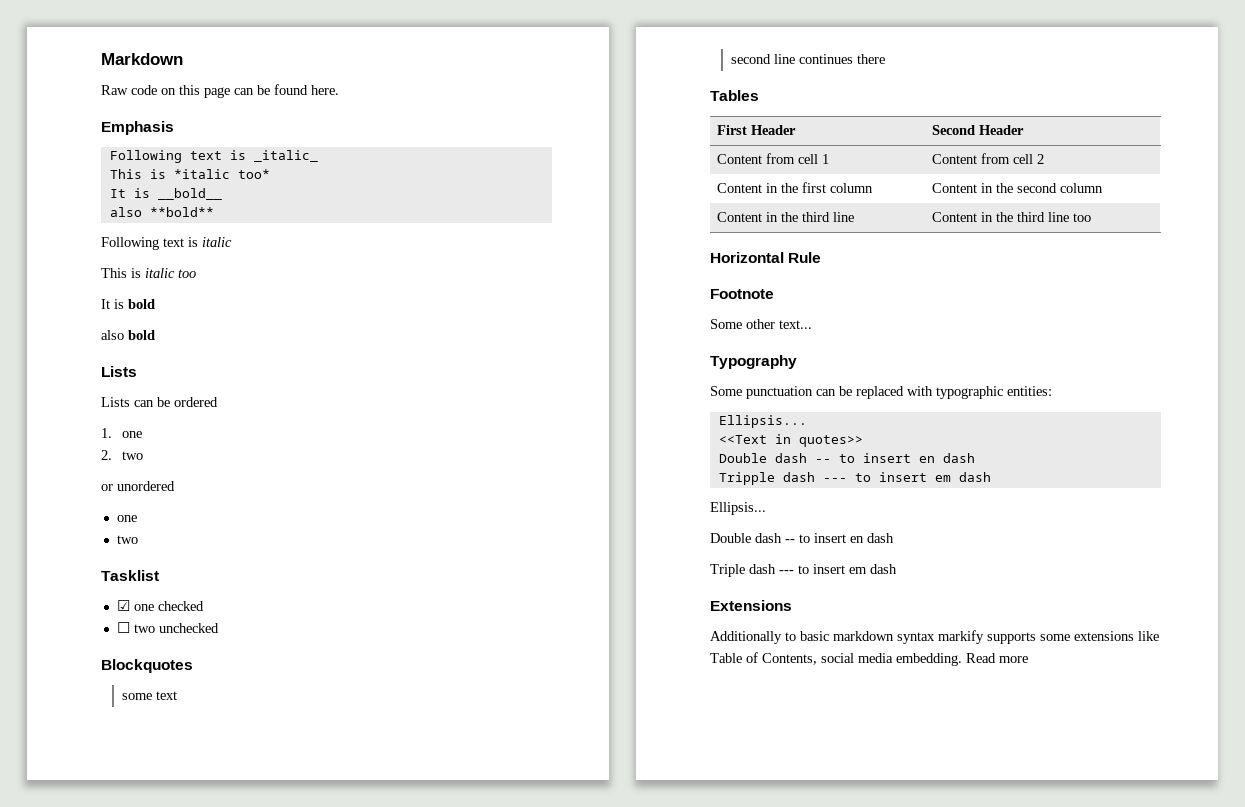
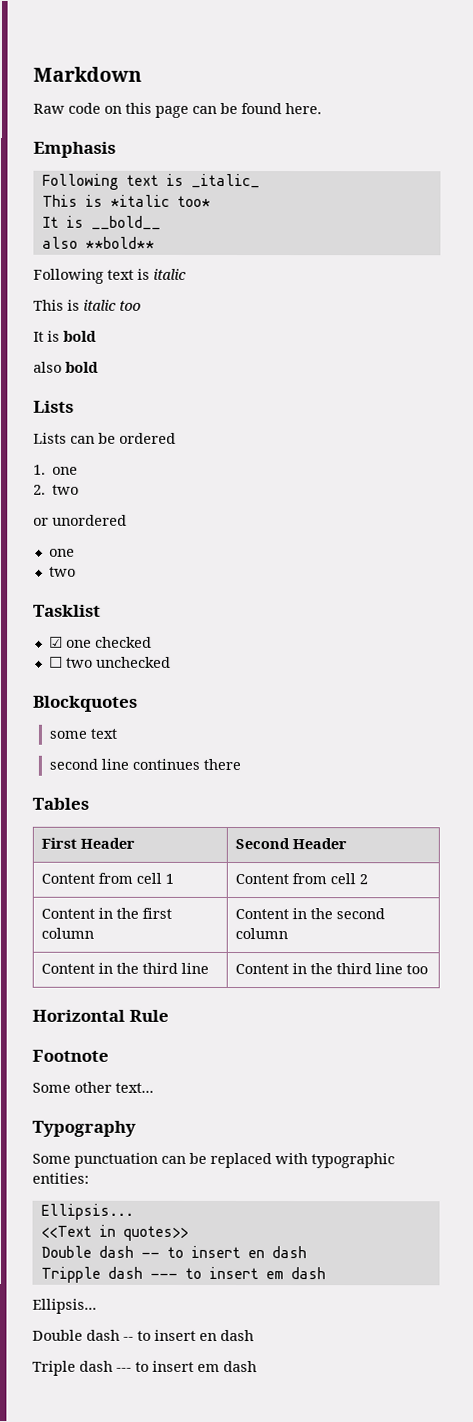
- Extensions
- Additionally to basic markdown syntax markify supports some extensions like Table of Contents, social media embedding. Read more

